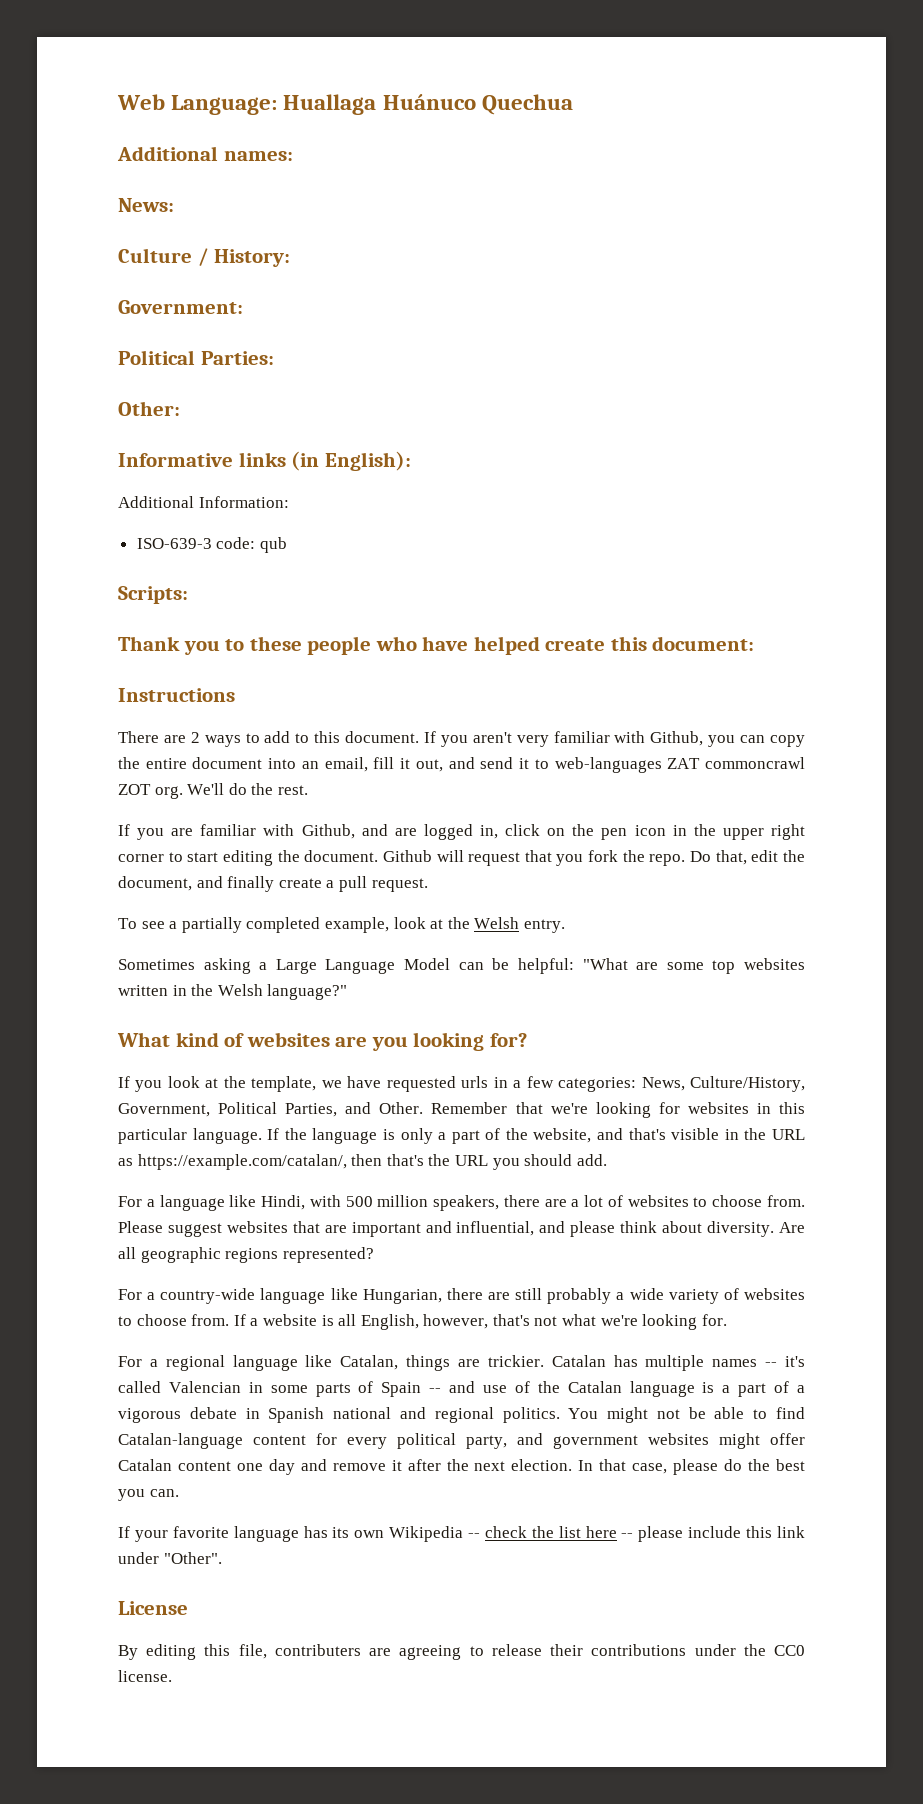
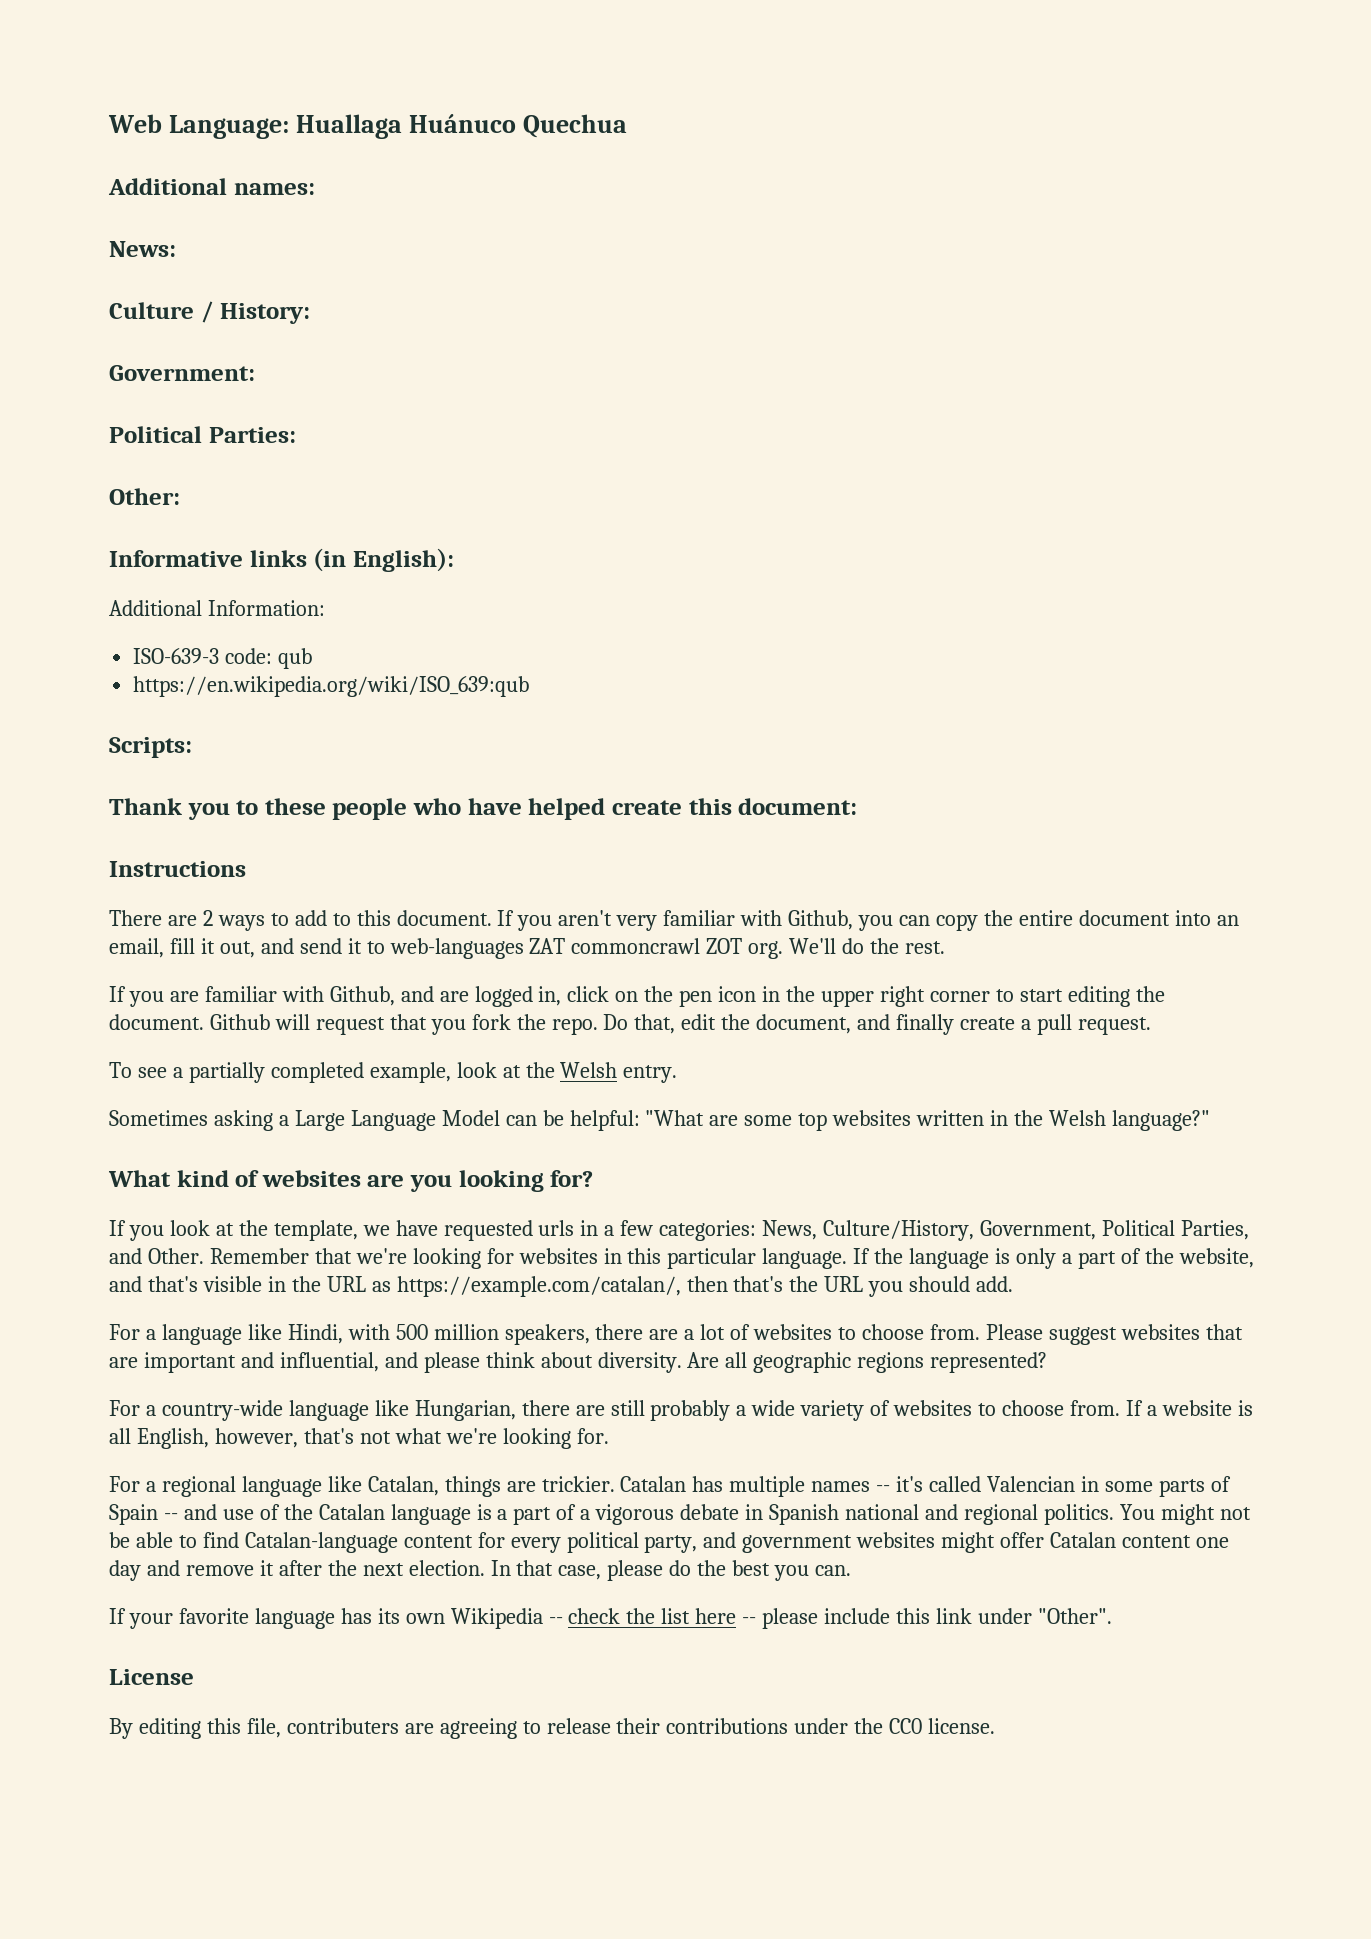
+ https://en.wikipedia.org/wiki/ISO_639:qub

